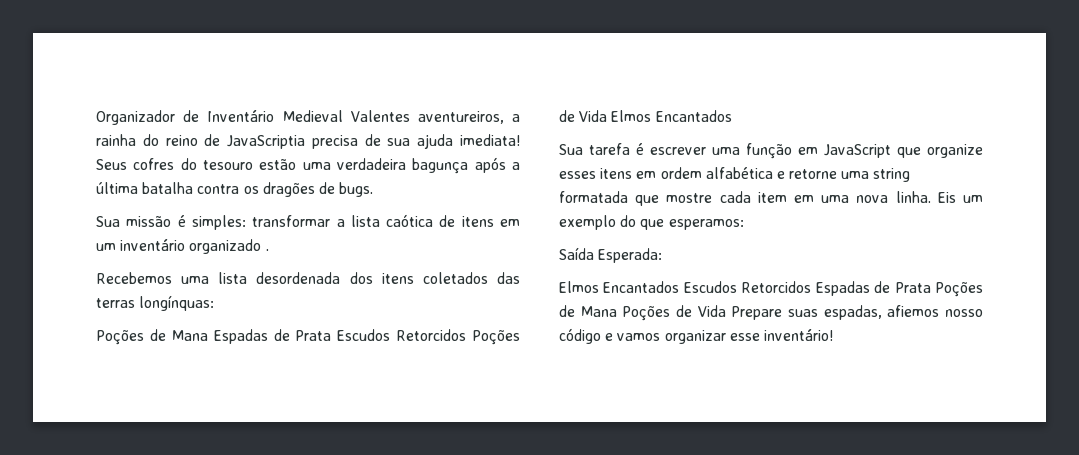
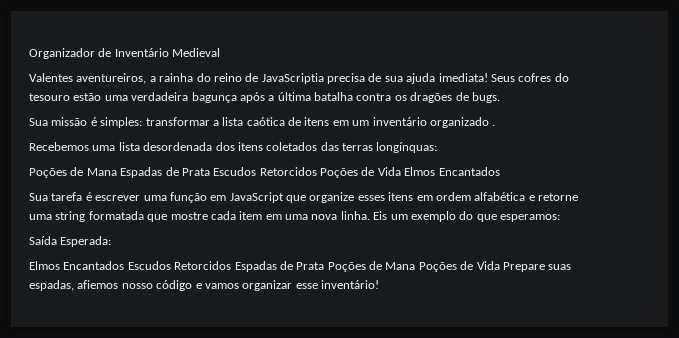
- Organizador de Inventário Medieval Valentes aventureiros, a rainha do reino de JavaScriptia precisa de sua ajuda imediata!
+ Organizador de Inventário Medieval
+ Valentes aventureiros, a rainha do reino de JavaScriptia precisa de sua ajuda imediata!

